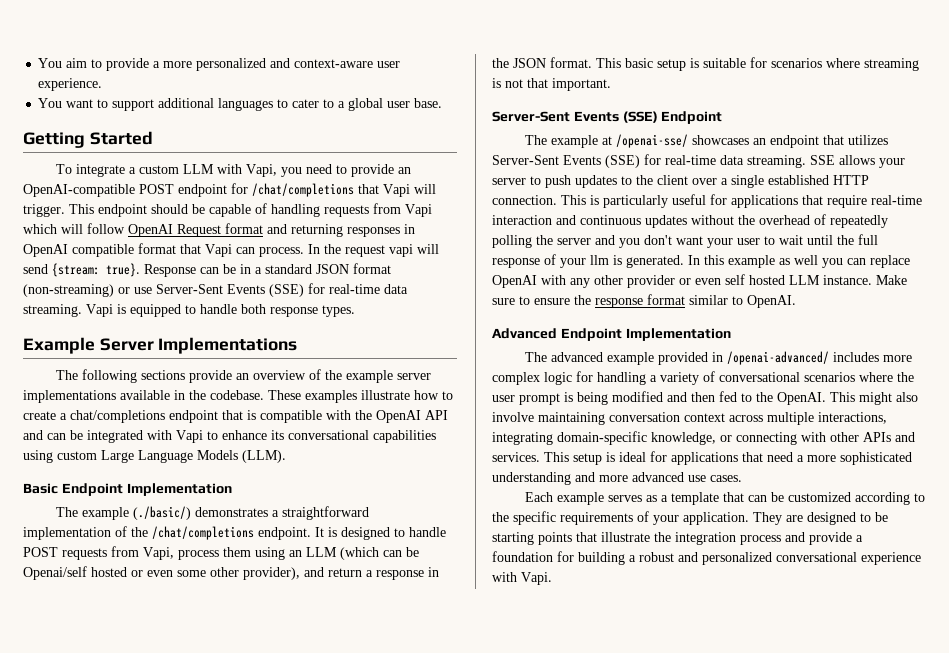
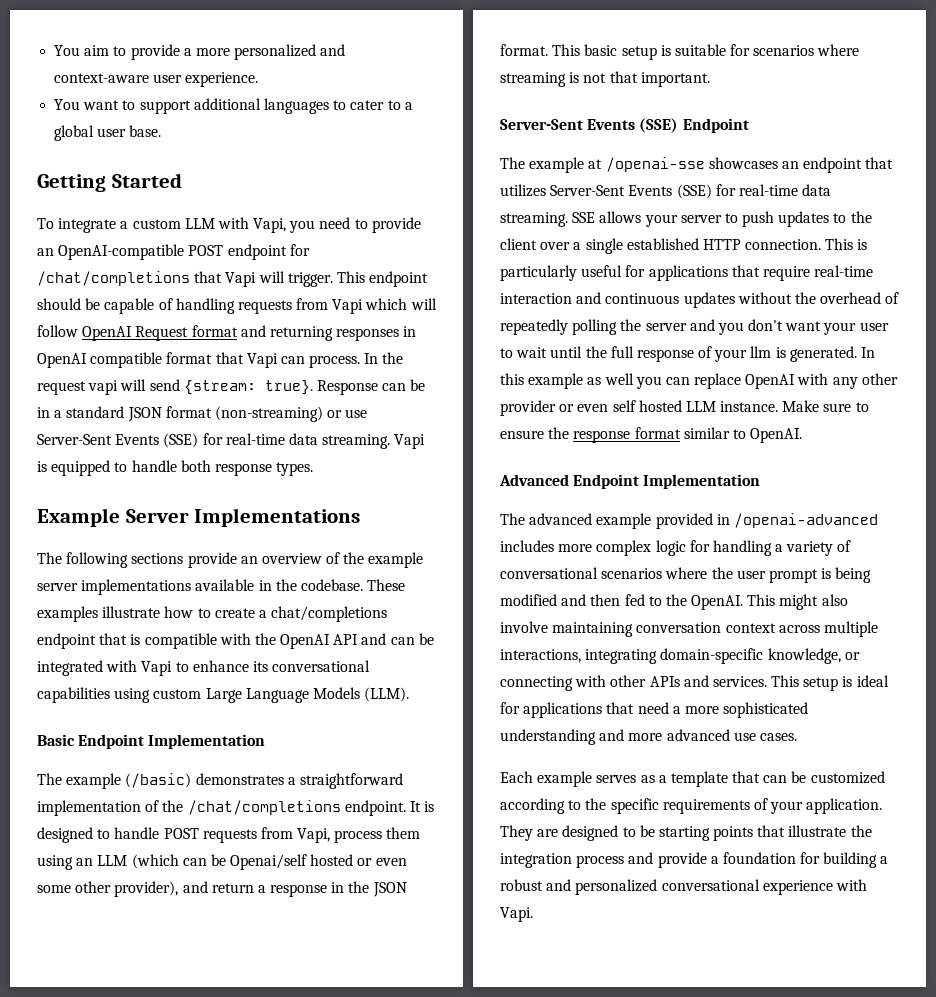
- The example (./basic/) demonstrates a straightforward implementation of the /chat/completions endpoint.
+ The example (/basic) demonstrates a straightforward implementation of the /chat/completions endpoint.
- The example at /openai-sse/ showcases an endpoint that utilizes Server-Sent Events (SSE) for real-time data streaming.
+ The example at /openai-sse showcases an endpoint that utilizes Server-Sent Events (SSE) for real-time data streaming.
- The advanced example provided in /openai-advanced/ includes more complex logic for handling a variety of conversational scenarios where the user prompt is being modified and then fed to the OpenAI.
+ The advanced example provided in /openai-advanced includes more complex logic for handling a variety of conversational scenarios where the user prompt is being modified and then fed to the OpenAI.

